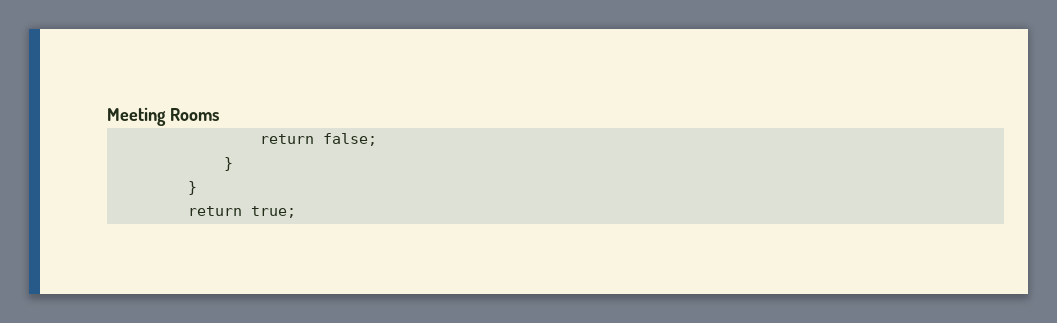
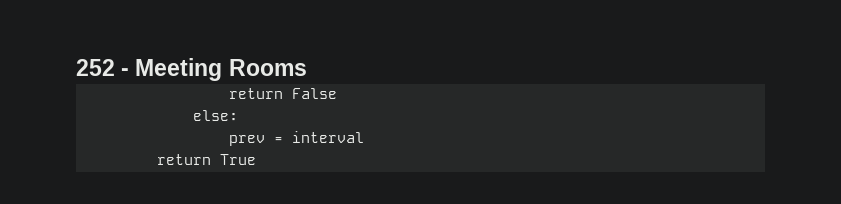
- Meeting Rooms
+ 252 - Meeting Rooms
- return false;
- }
- }
- return true;
+ return False
+ else:
+ prev = interval
+ return True

